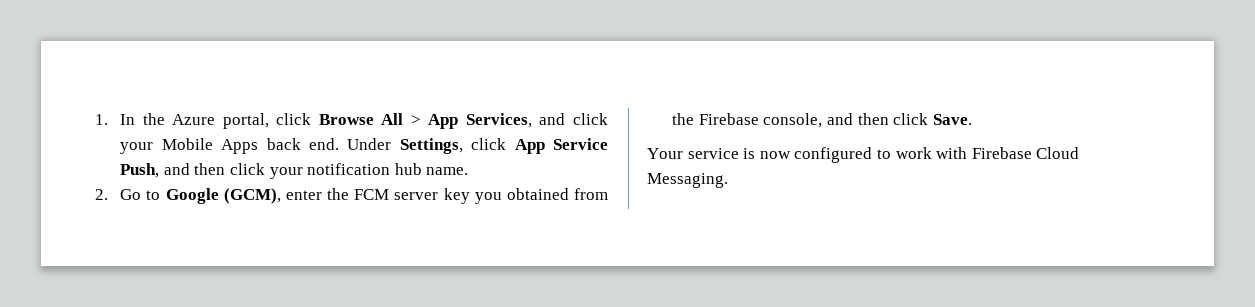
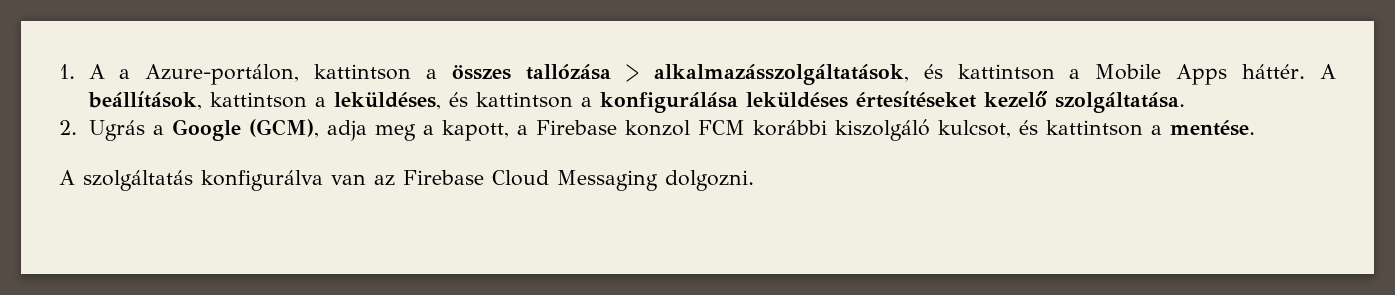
- 1. In the Azure portal, click Browse All > App Services, and click your Mobile Apps back end. Under Settings, click App Service Push, and then click your notification hub name.
- 2. Go to Google (GCM), enter the FCM server key you obtained from the Firebase console, and then click Save.
- Your service is now configured to work with Firebase Cloud Messaging.
+ 1. A a Azure-portálon, kattintson a összes tallózása > alkalmazásszolgáltatások, és kattintson a Mobile Apps háttér. A beállítások, kattintson a leküldéses, és kattintson a konfigurálása leküldéses értesítéseket kezelő szolgáltatása.
+ 2. Ugrás a Google (GCM), adja meg a kapott, a Firebase konzol FCM korábbi kiszolgáló kulcsot, és kattintson a mentése.
+ A szolgáltatás konfigurálva van az Firebase Cloud Messaging dolgozni.

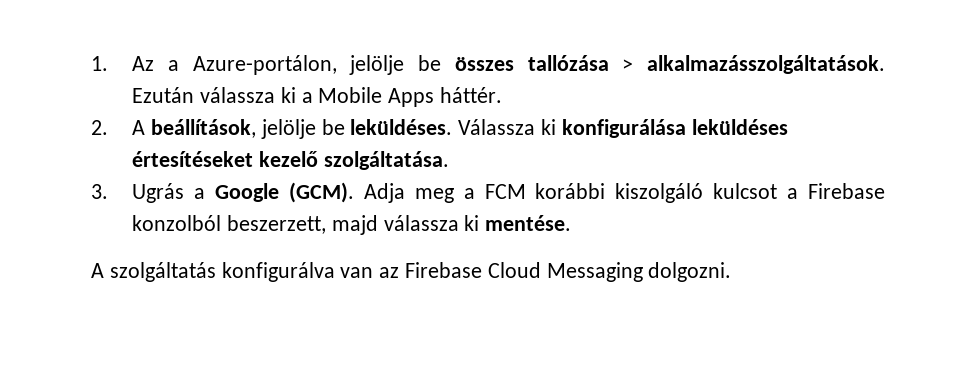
- 1. A a Azure-portálon, kattintson a összes tallózása > alkalmazásszolgáltatások, és kattintson a Mobile Apps háttér. A beállítások, kattintson a leküldéses, és kattintson a konfigurálása leküldéses értesítéseket kezelő szolgáltatása.
+ 1. Az a Azure-portálon, jelölje be összes tallózása > alkalmazásszolgáltatások. Ezután válassza ki a Mobile Apps háttér.
+ 2. A beállítások, jelölje be leküldéses. Válassza ki konfigurálása leküldéses értesítéseket kezelő szolgáltatása.
- 2. Ugrás a Google (GCM), adja meg a kapott, a Firebase konzol FCM korábbi kiszolgáló kulcsot, és kattintson a mentése.
+ 3. Ugrás a Google (GCM). Adja meg a FCM korábbi kiszolgáló kulcsot a Firebase konzolból beszerzett, majd válassza ki mentése.

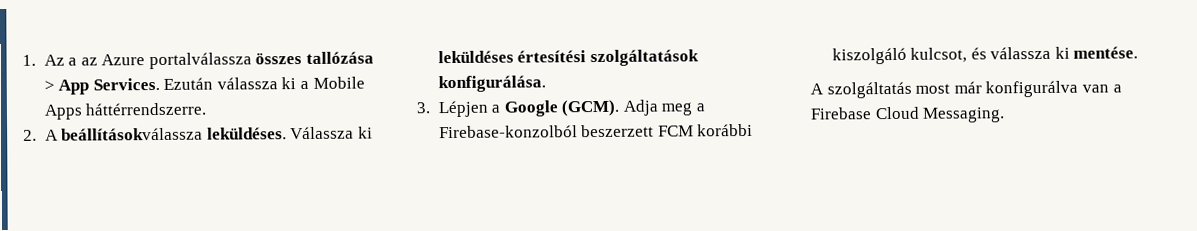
- 1. Az a Azure-portálon, jelölje be összes tallózása > alkalmazásszolgáltatások.
+ 1. Az a az Azure portalválassza összes tallózása > App Services.
- Ezután válassza ki a Mobile Apps háttér.
+ Ezután válassza ki a Mobile Apps háttérrendszerre.
- 2. A beállítások, jelölje be leküldéses. Válassza ki konfigurálása leküldéses értesítéseket kezelő szolgáltatása.
+ 2. A beállításokválassza leküldéses. Válassza ki leküldéses értesítési szolgáltatások konfigurálása.
- 3. Ugrás a Google (GCM).
+ 3. Lépjen a Google (GCM).
- Adja meg a FCM korábbi kiszolgáló kulcsot a Firebase konzolból beszerzett, majd válassza ki mentése.
+ Adja meg a Firebase-konzolból beszerzett FCM korábbi kiszolgáló kulcsot, és válassza ki mentése.
- A szolgáltatás konfigurálva van az Firebase Cloud Messaging dolgozni.
+ A szolgáltatás most már konfigurálva van a Firebase Cloud Messaging.

